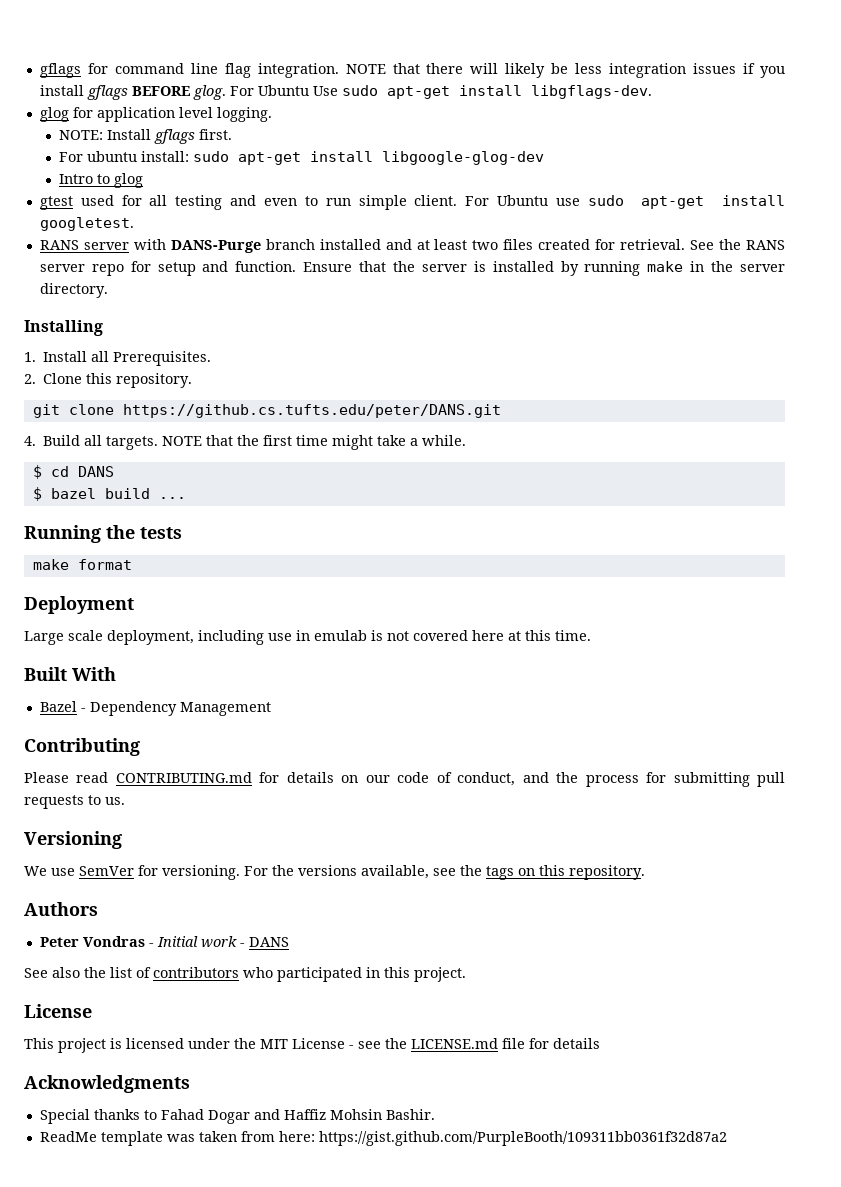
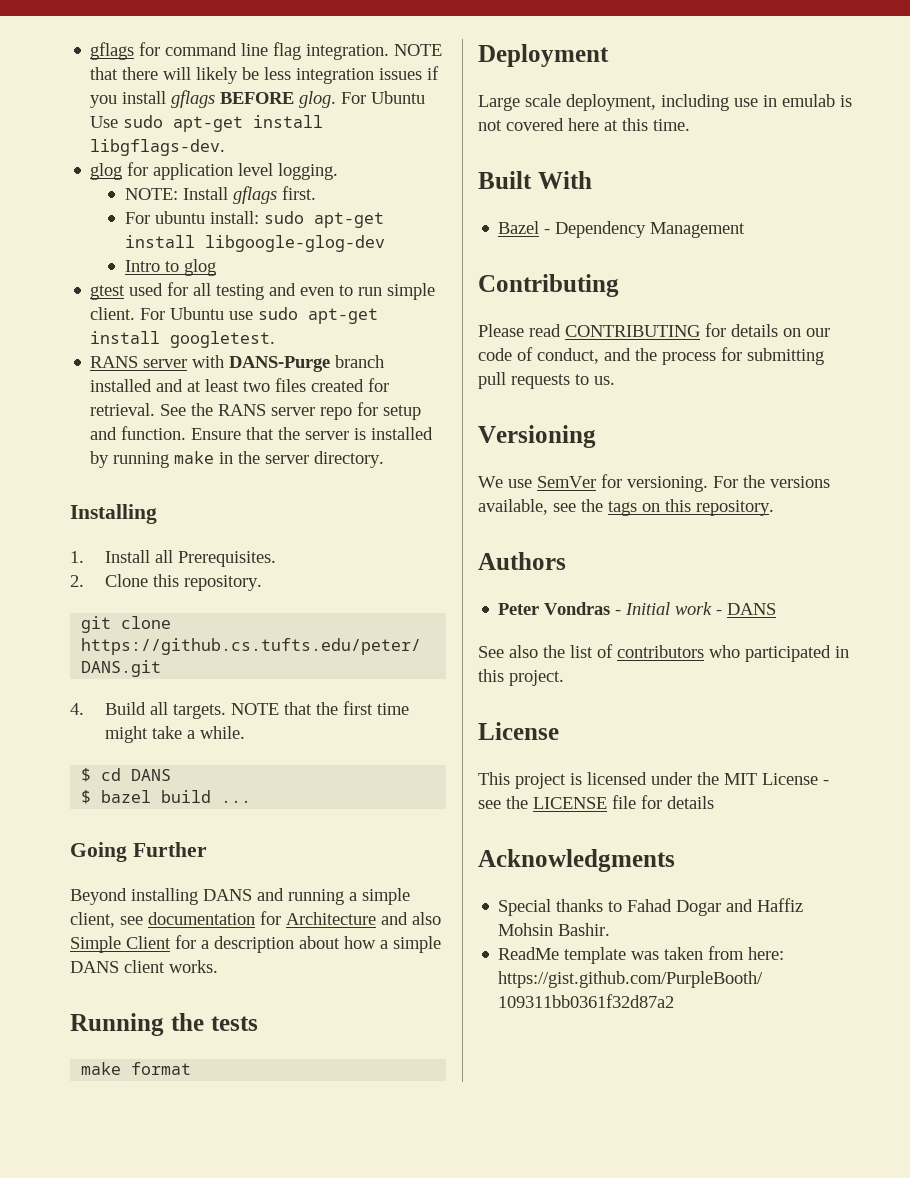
+ Going Further
+ Beyond installing DANS and running a simple client, see documentation for Architecture and also Simple Client for a description about how a simple DANS client works.
- Please read CONTRIBUTING.md for details on our code of conduct, and the process for submitting pull requests to us.
+ Please read CONTRIBUTING for details on our code of conduct, and the process for submitting pull requests to us.
- This project is licensed under the MIT License - see the LICENSE.md file for details
+ This project is licensed under the MIT License - see the LICENSE file for details

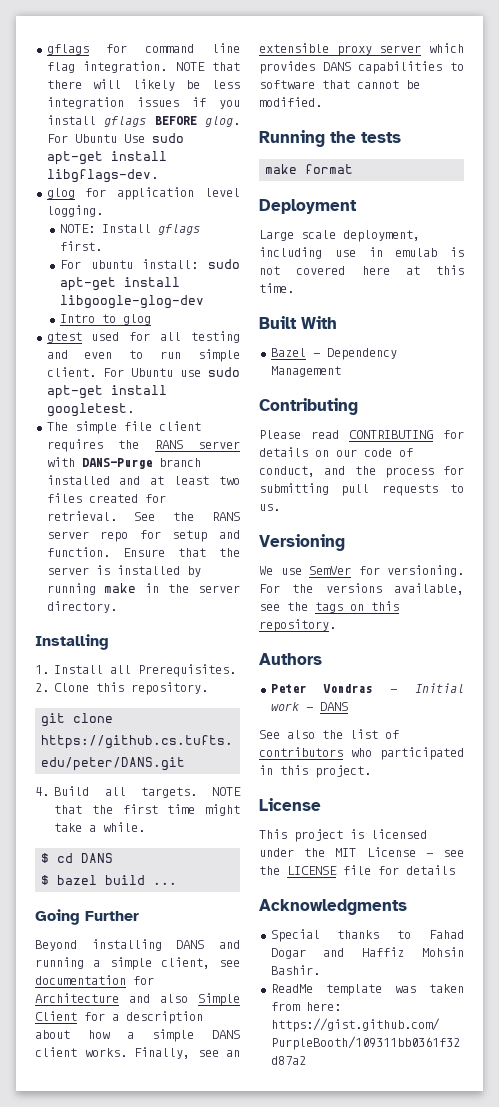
- RANS server with DANS-Purge branch installed and at least two files created for retrieval.
+ The simple file client requires the RANS server with DANS-Purge branch installed and at least two files created for retrieval.
+ Finally, see an extensible proxy server which provides DANS capabilities to software that cannot be modified.

